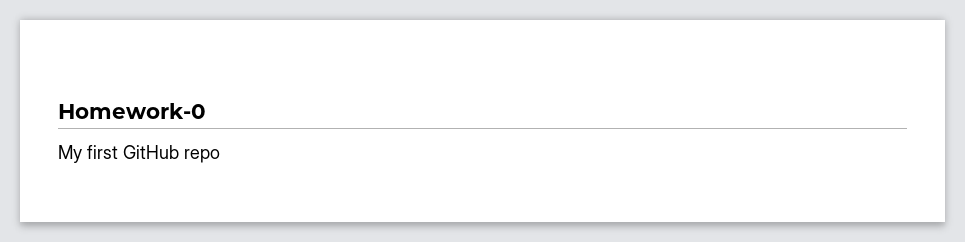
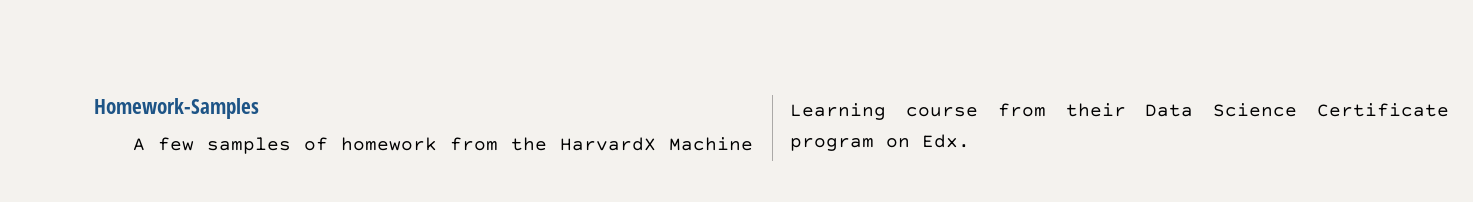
- Homework-0
- My first GitHub repo
+ Homework-Samples
+ A few samples of homework from the HarvardX Machine Learning course from their Data Science Certificate program on Edx.

